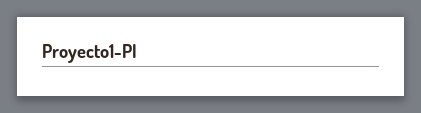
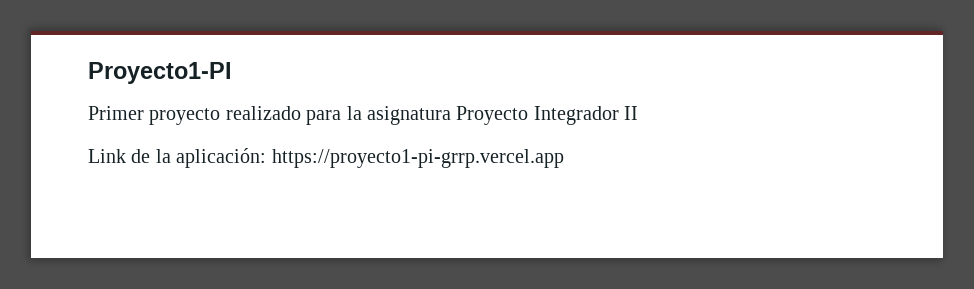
+ Primer proyecto realizado para la asignatura Proyecto Integrador II
+ Link de la aplicación: https://proyecto1-pi-grrp.vercel.app

